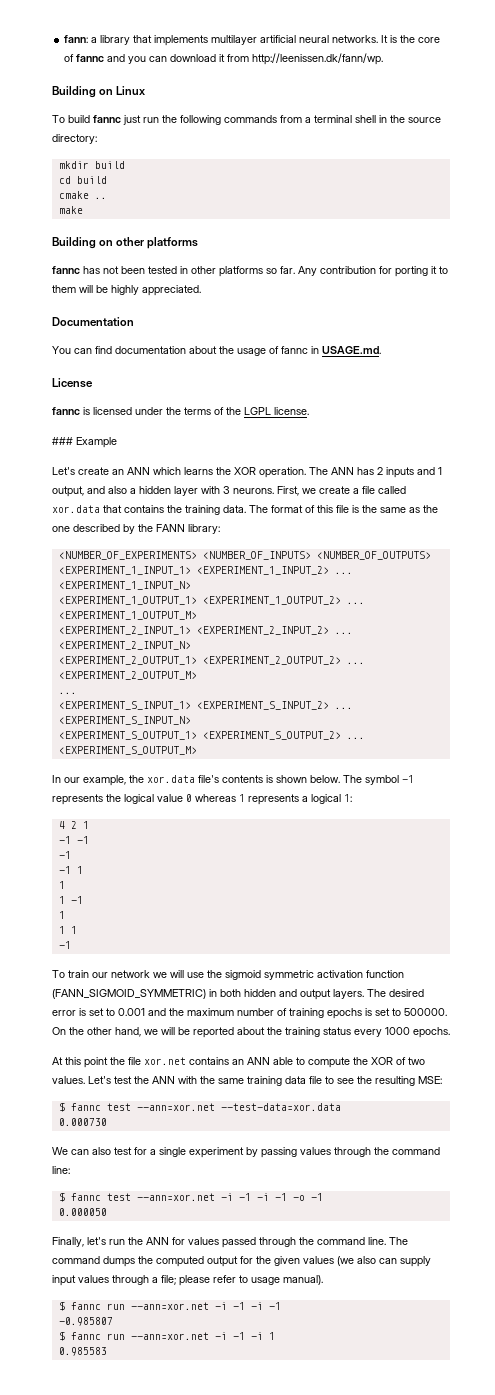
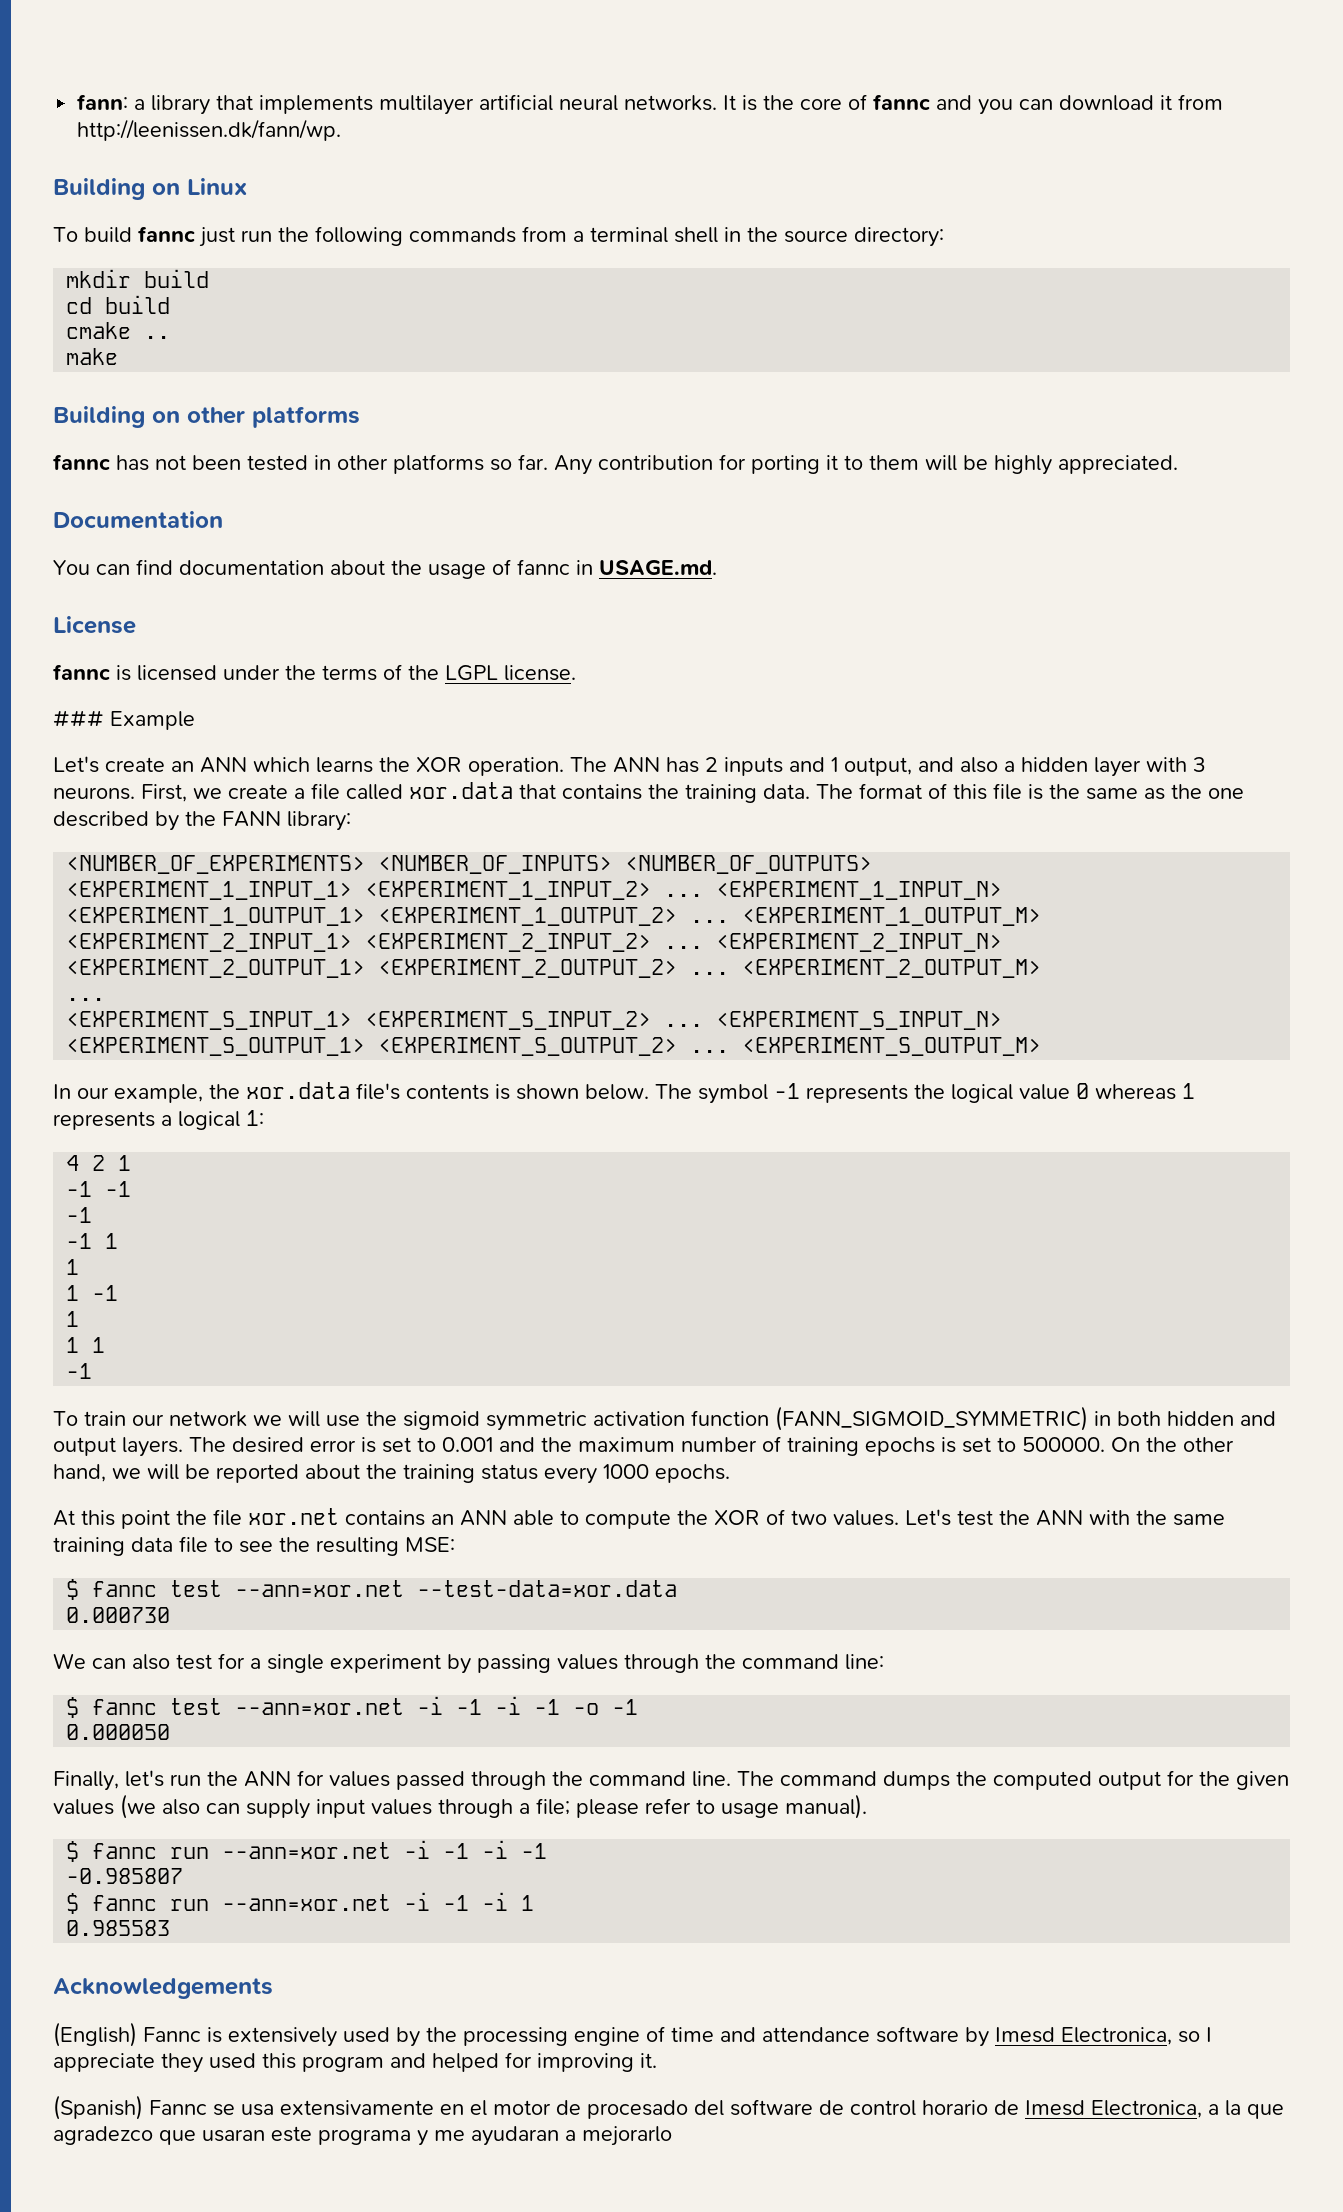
+ Acknowledgements
+ (English) Fannc is extensively used by the processing engine of time and attendance software by Imesd Electronica, so I appreciate they used this program and helped for improving it.
+ (Spanish) Fannc se usa extensivamente en el motor de procesado del software de control horario de Imesd Electronica, a la que agradezco que usaran este programa y me ayudaran a mejorarlo

